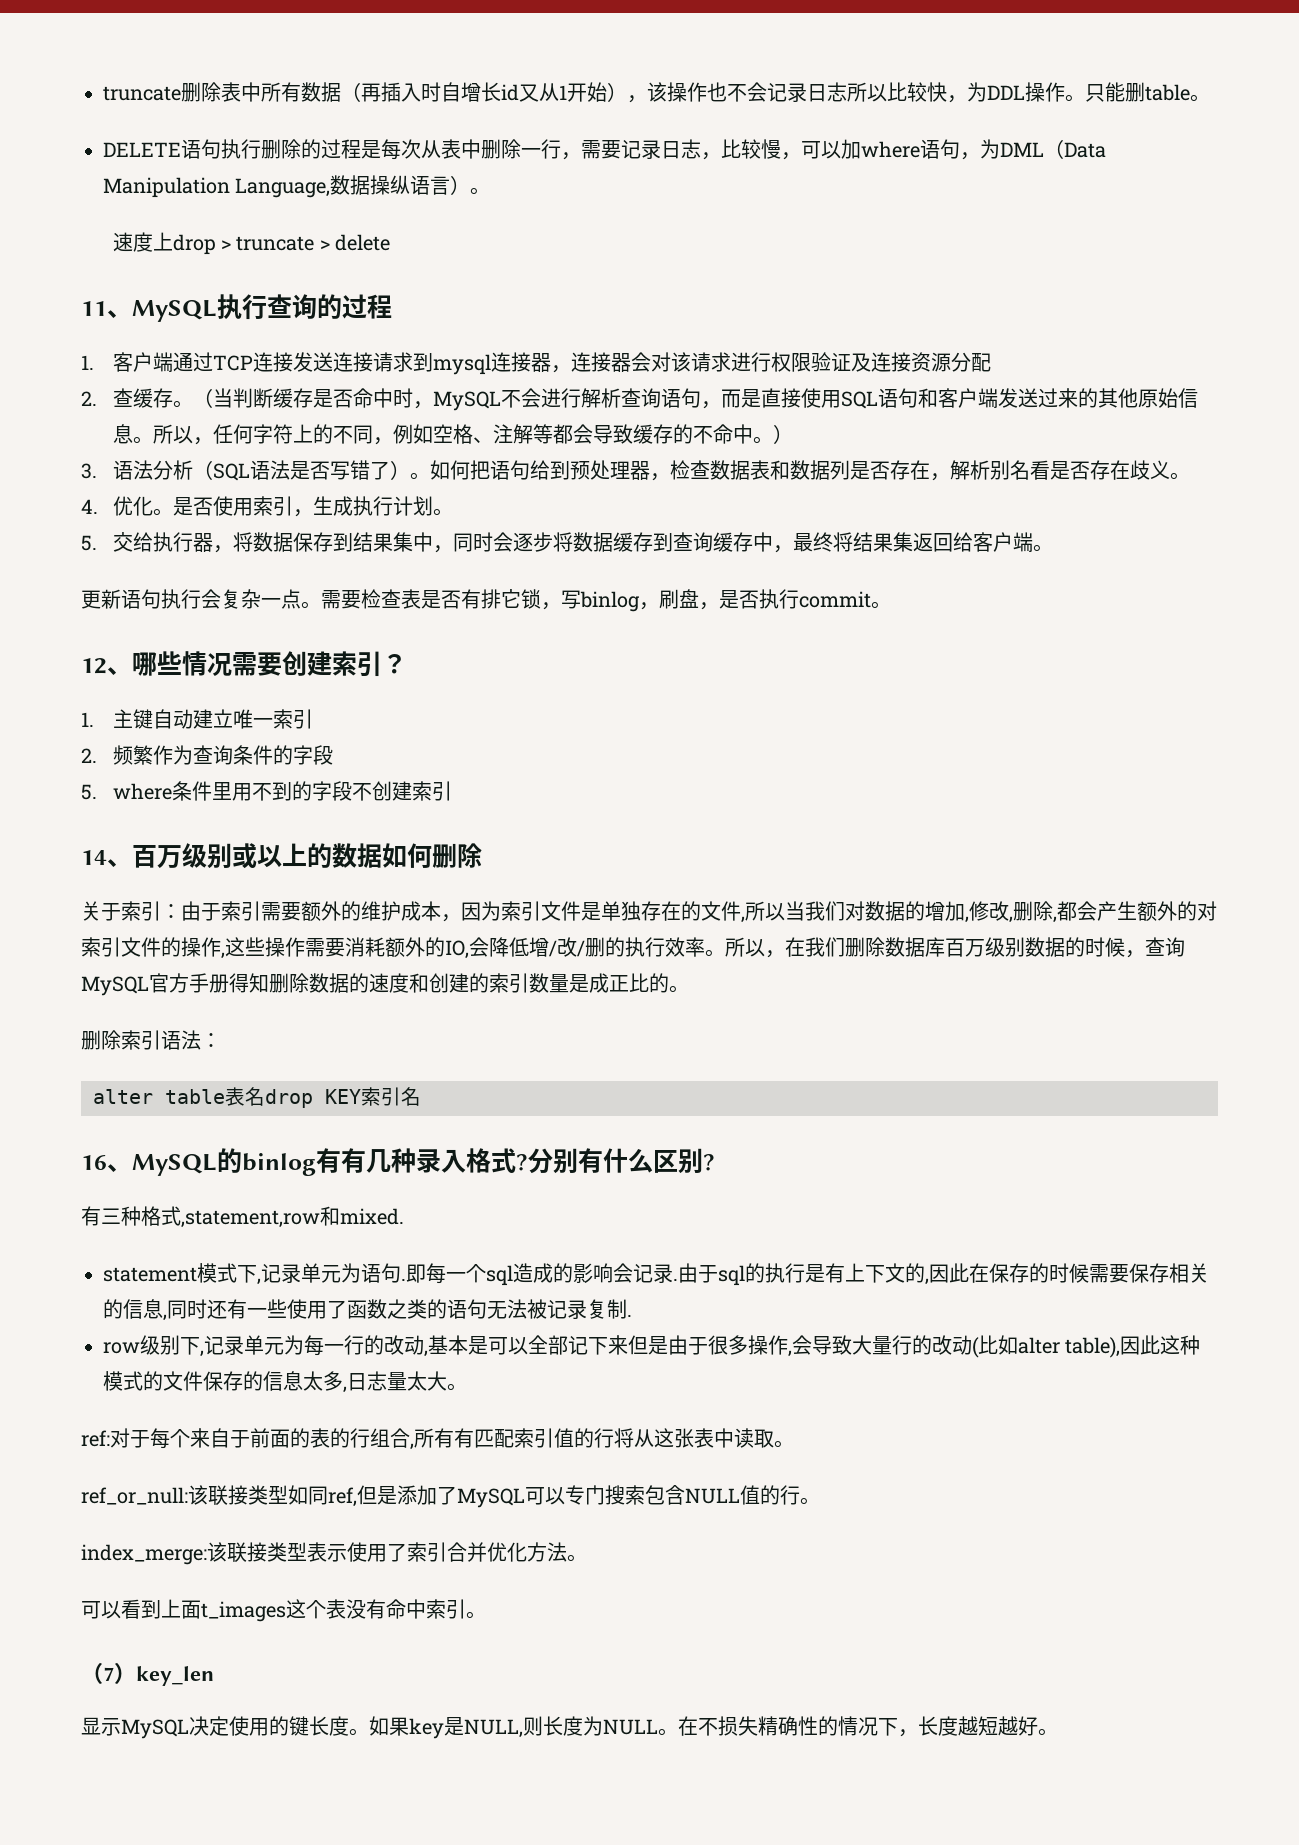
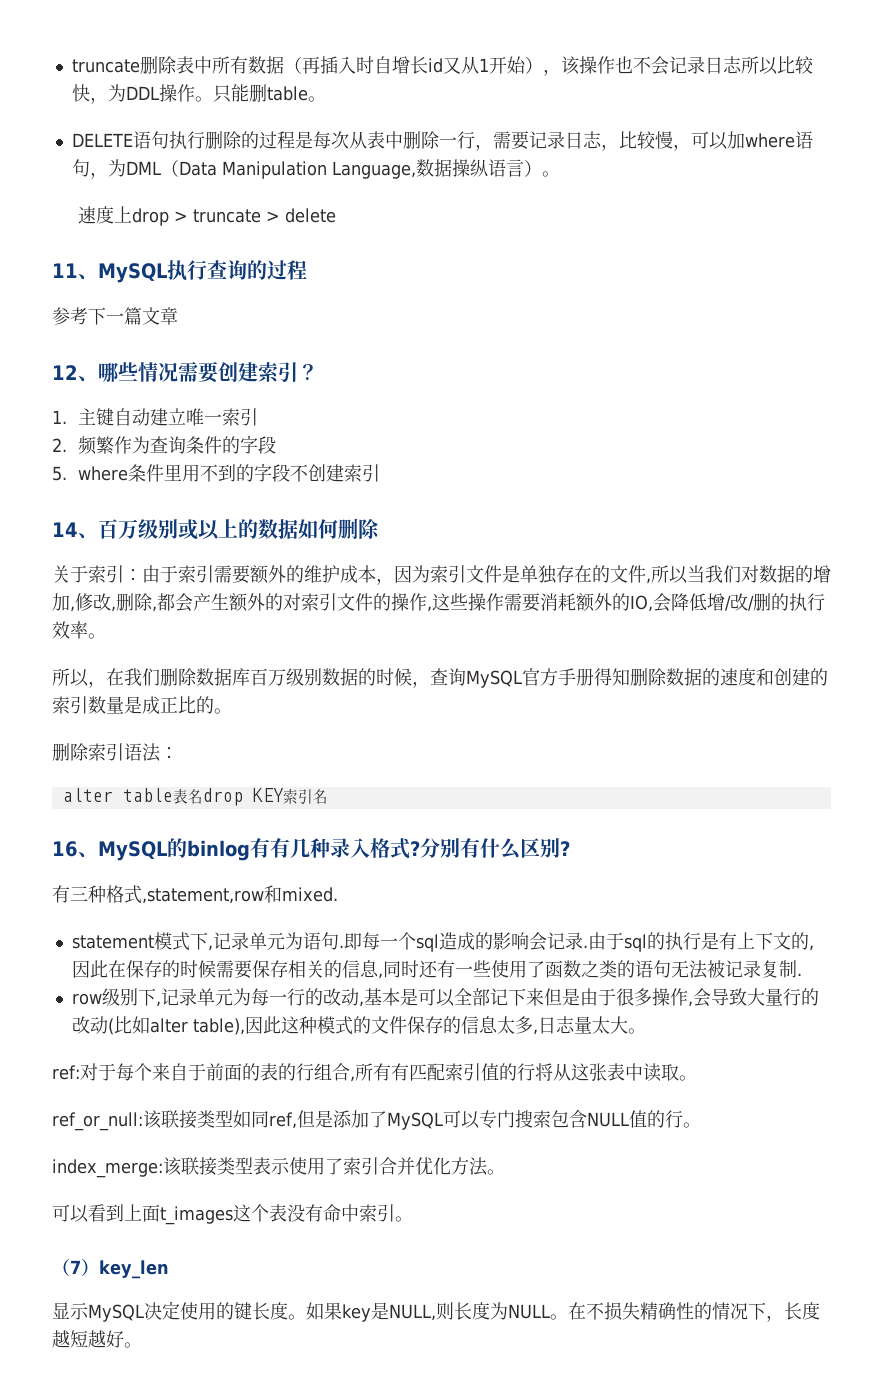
- 1.客户端通过TCP连接发送连接请求到mysql连接器，连接器会对该请求进行权限验证及连接资源分配
- 2.查缓存。（当判断缓存是否命中时，MySQL不会进行解析查询语句，而是直接使用SQL语句和客户端发送过来的其他原始信息。所以，任何字符上的不同，例如空格、注解等都会导致缓存的不命中。）
- 3.语法分析（SQL语法是否写错了）。如何把语句给到预处理器，检查数据表和数据列是否存在，解析别名看是否存在歧义。
- 4.优化。是否使用索引，生成执行计划。
- 5.交给执行器，将数据保存到结果集中，同时会逐步将数据缓存到查询缓存中，最终将结果集返回给客户端。
- 更新语句执行会复杂一点。需要检查表是否有排它锁，写binlog，刷盘，是否执行commit。
+ 参考下一篇文章
- 由于索引需要额外的维护成本，因为索引文件是单独存在的文件,所以当我们对数据的增加,修改,删除,都会产生额外的对索引文件的操作,这些操作需要消耗额外的IO,会降低增/改/删的执行效率。所以，在我们删除数据库百万级别数据的时候，查询MySQL官方手册得知删除数据的速度和创建的索引数量是成正比的。
+ 由于索引需要额外的维护成本，因为索引文件是单独存在的文件,所以当我们对数据的增加,修改,删除,都会产生额外的对索引文件的操作,这些操作需要消耗额外的IO,会降低增/改/删的执行效率。
+ 所以，在我们删除数据库百万级别数据的时候，查询MySQL官方手册得知删除数据的速度和创建的索引数量是成正比的。

